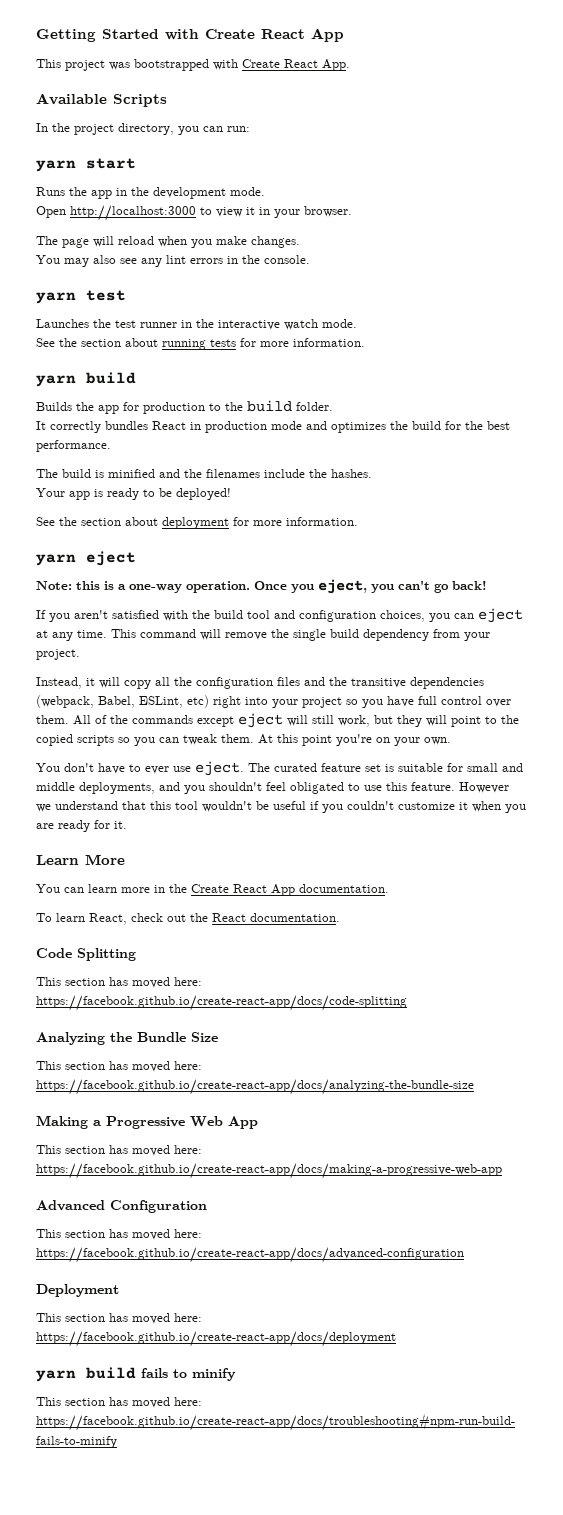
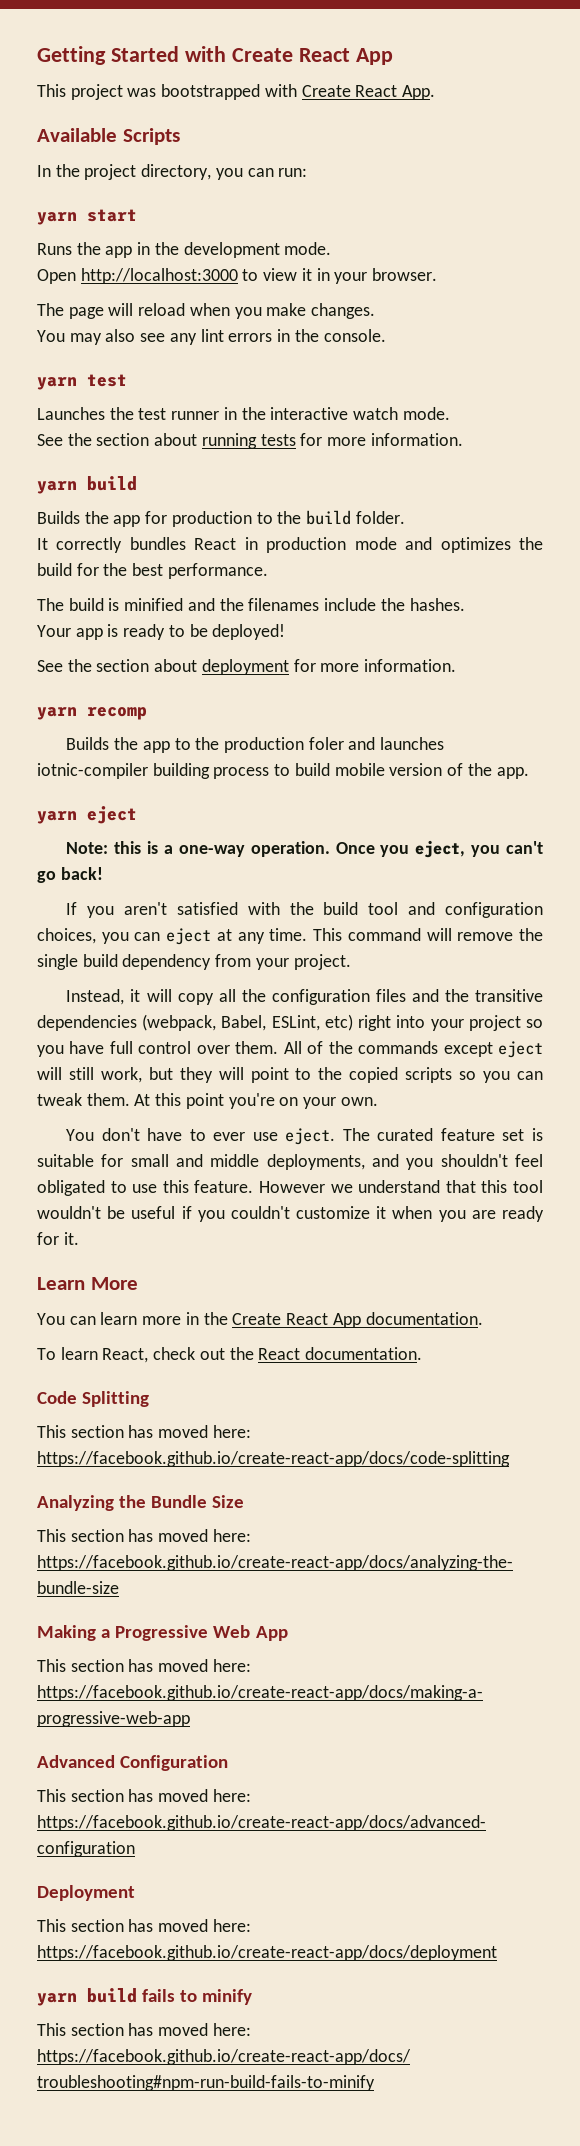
+ yarn recomp
+ Builds the app to the production foler and launches iotnic-compiler building process to build mobile version of the app.

